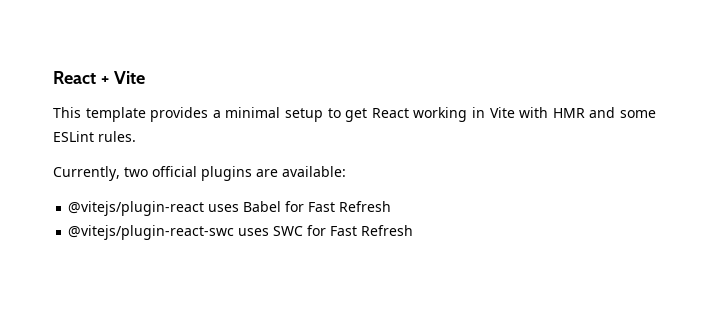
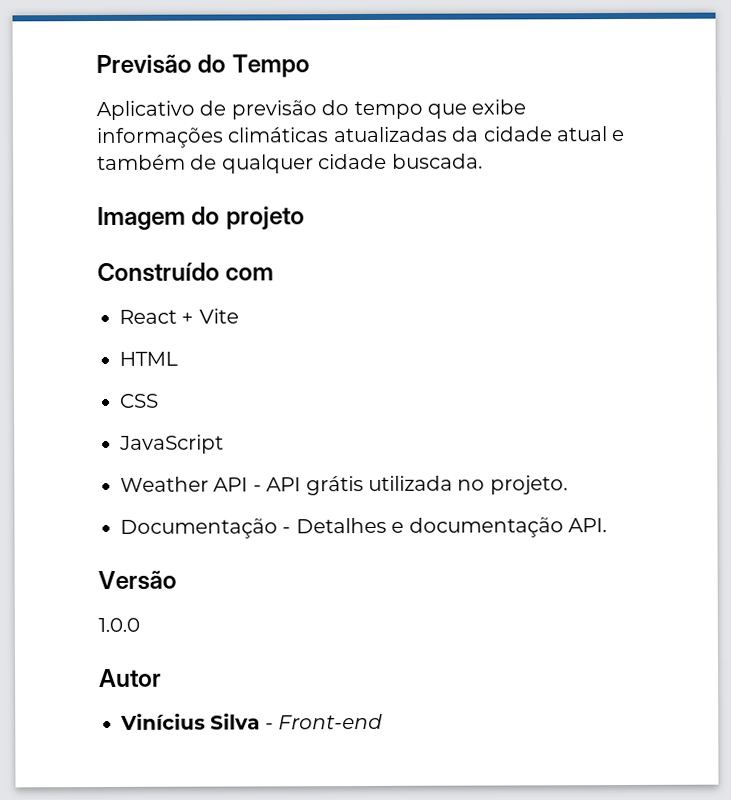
+ Previsão do Tempo
+ Aplicativo de previsão do tempo que exibe informações climáticas atualizadas da cidade atual e também de qualquer cidade buscada.
+ Imagem do projeto
+ Construído com
  React + Vite
- This template provides a minimal setup to get React working in Vite with HMR and some ESLint rules.
- Currently, two official plugins are available:
- @vitejs/plugin-react uses Babel for Fast Refresh
- @vitejs/plugin-react-swc uses SWC for Fast Refresh
+ HTML
+ CSS
+ JavaScript
+ Weather API - API grátis utilizada no projeto.
+ Documentação - Detalhes e documentação API.
+ Versão
+ 1.0.0
+ Autor
+ Vinícius Silva - Front-end

